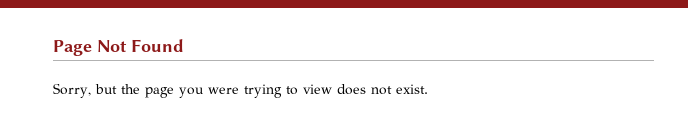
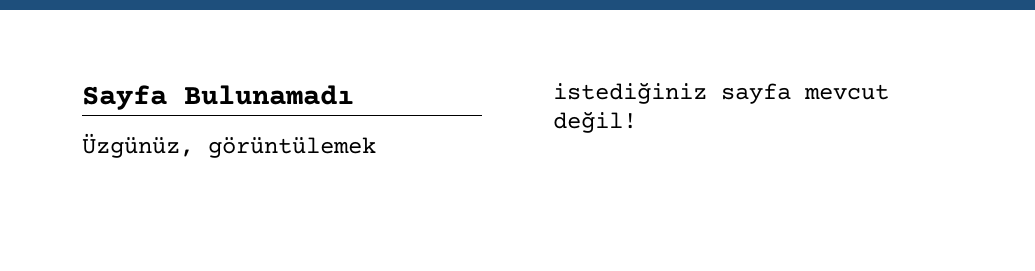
- Page Not Found
- Sorry, but the page you were trying to view does not exist.
+ Sayfa Bulunamadı
+ Üzgünüz, görüntülemek istediğiniz sayfa mevcut değil!

